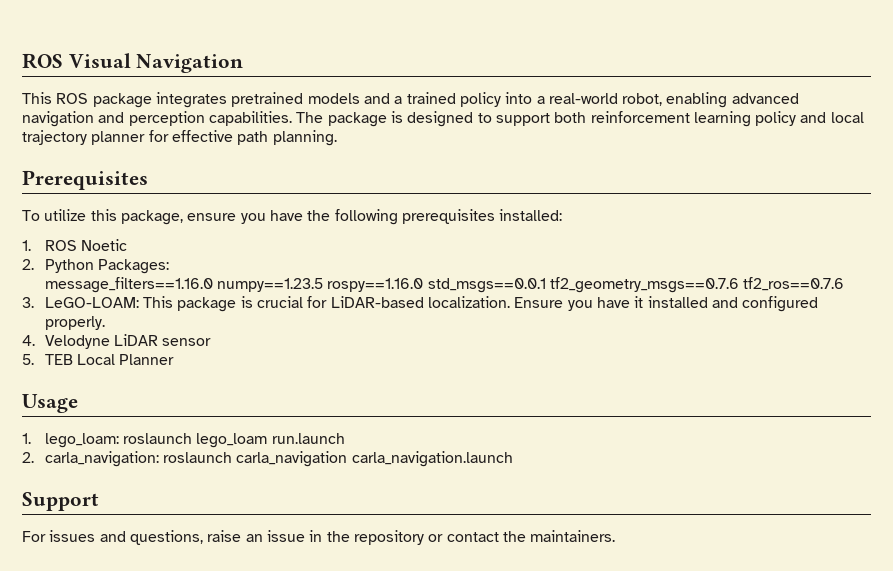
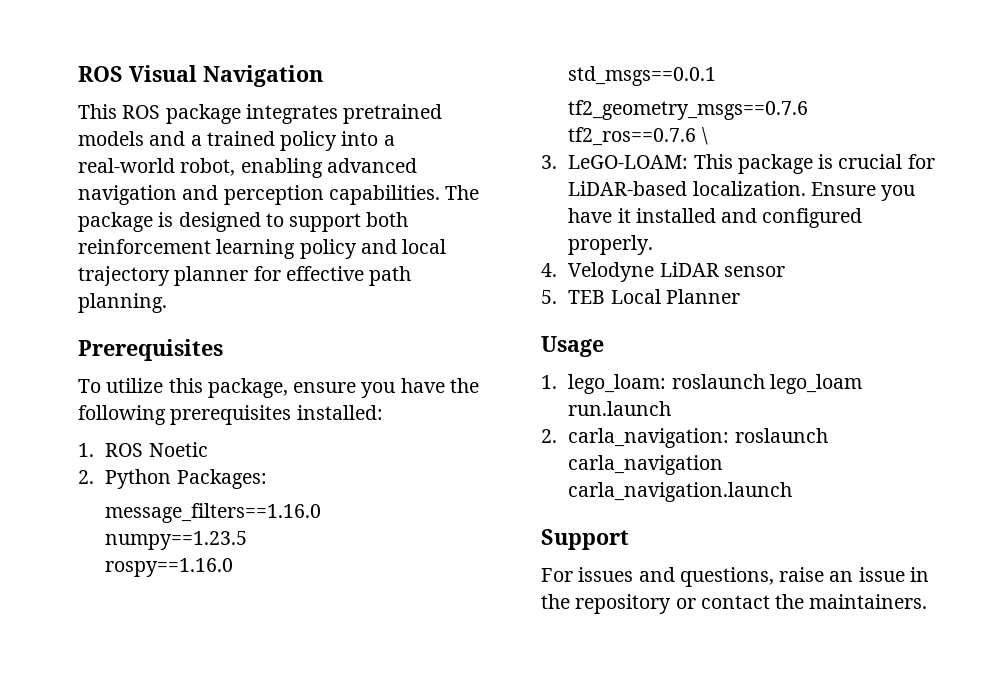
- message_filters==1.16.0 numpy==1.23.5 rospy==1.16.0 std_msgs==0.0.1 tf2_geometry_msgs==0.7.6 tf2_ros==0.7.6
+ message_filters==1.16.0
+ numpy==1.23.5
+ rospy==1.16.0
+ std_msgs==0.0.1
+ tf2_geometry_msgs==0.7.6
+ tf2_ros==0.7.6 \

